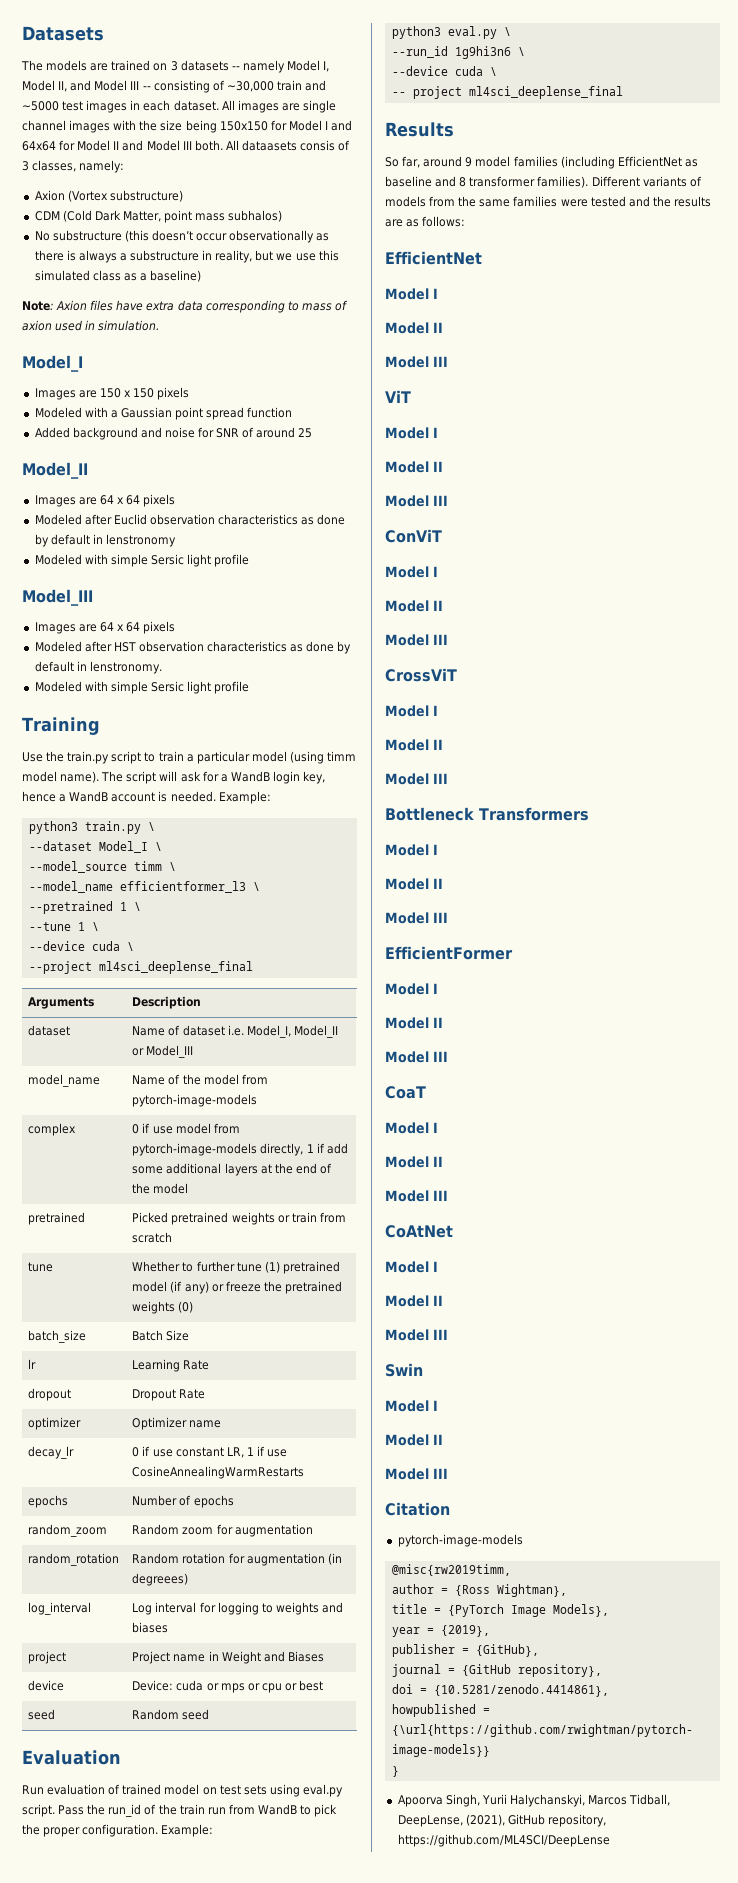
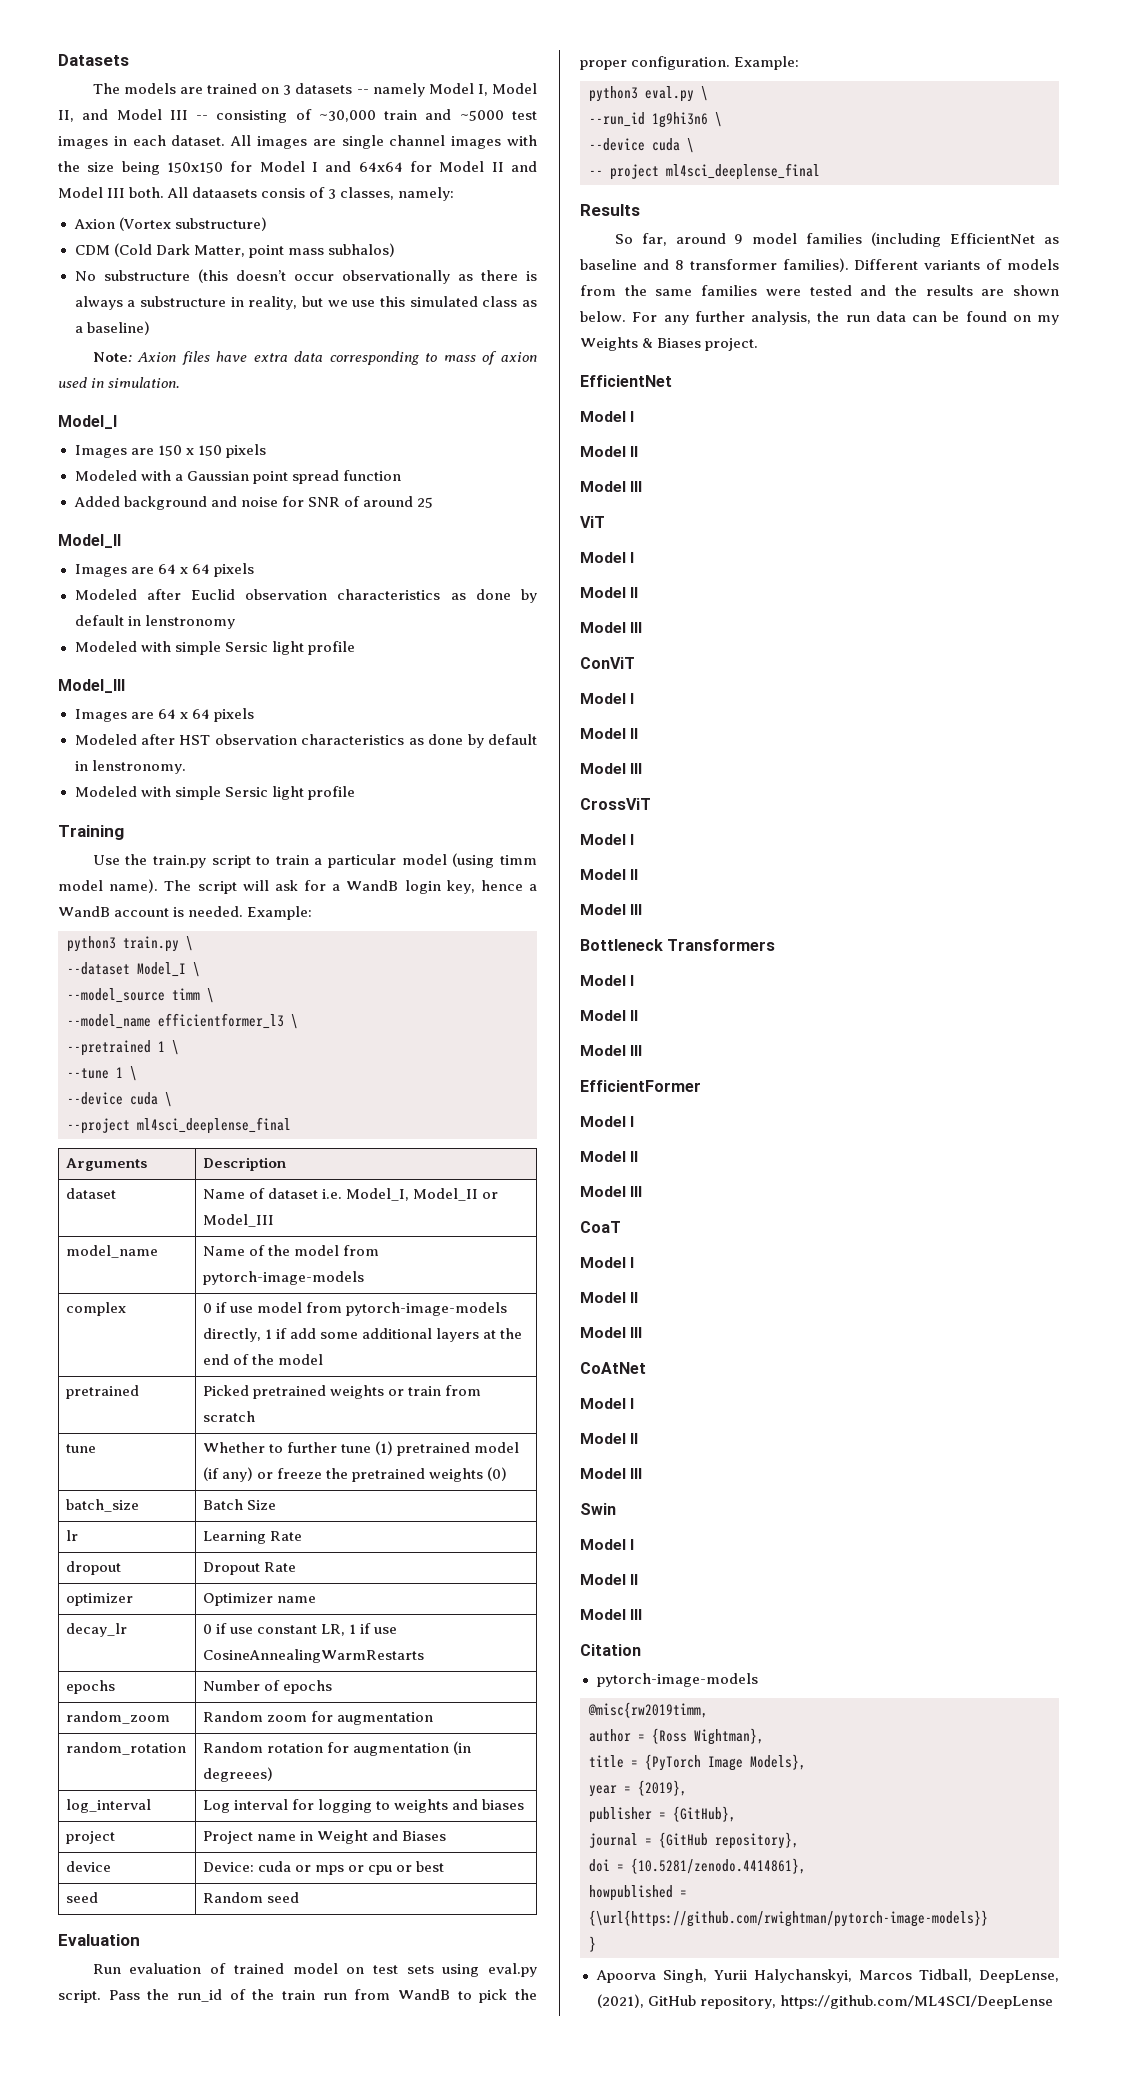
- Different variants of models from the same families were tested and the results are as follows:
+ Different variants of models from the same families were tested and the results are shown below. For any further analysis, the run data can be found on my Weights & Biases project.

